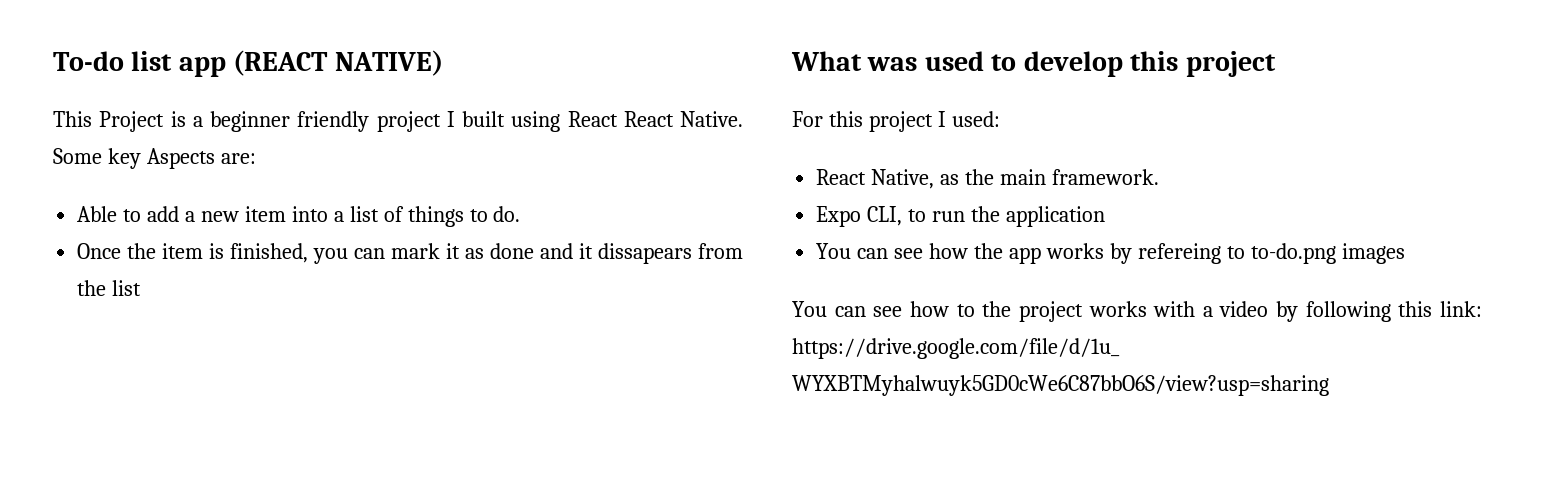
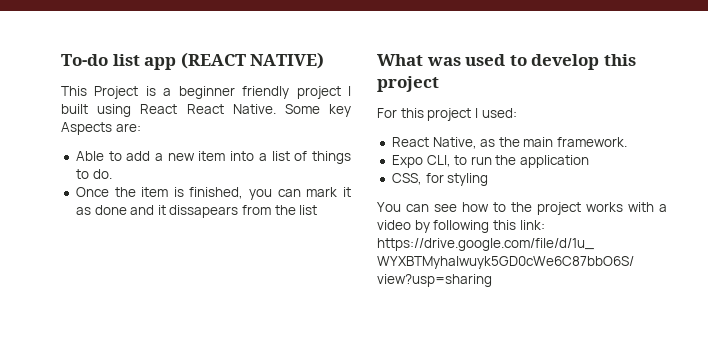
- You can see how the app works by refereing to to-do.png images
+ CSS, for styling

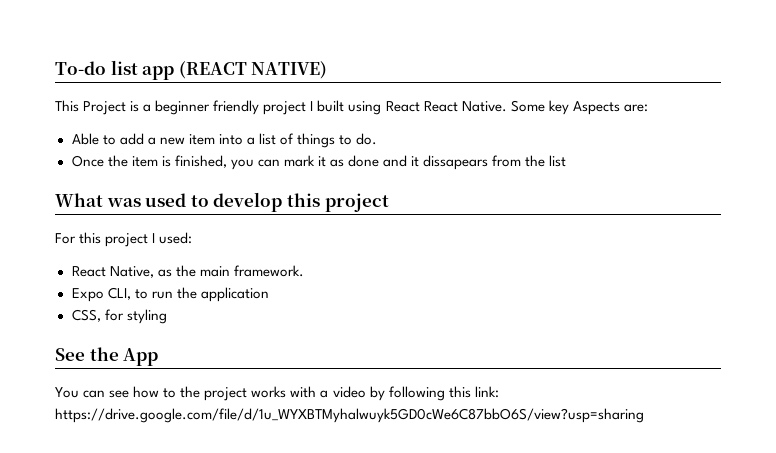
+ See the App

